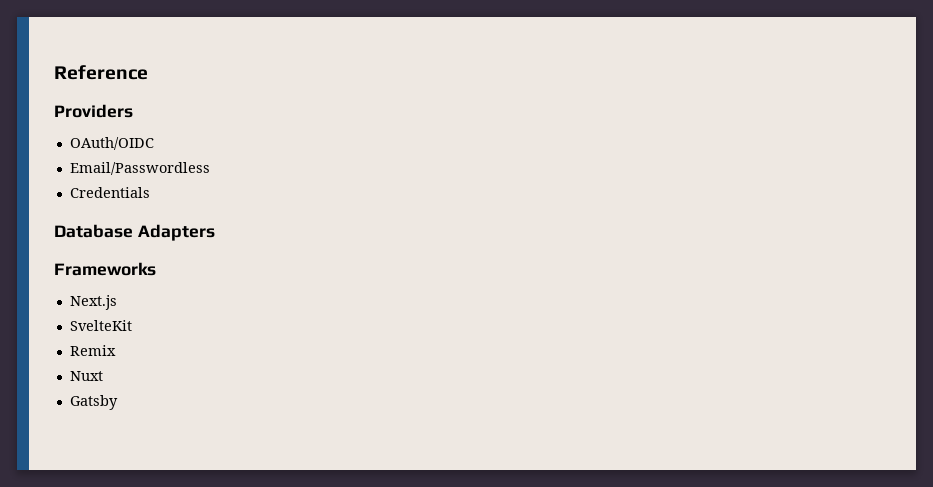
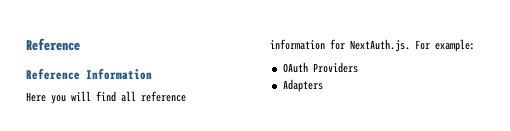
- Providers
- OAuth/OIDC
- Email/Passwordless
- Credentials
- Database Adapters
- Frameworks
- Next.js
- SvelteKit
- Remix
- Nuxt
- Gatsby
+ Reference Information
+ Here you will find all reference information for NextAuth.js. For example:
+ OAuth Providers
+ Adapters

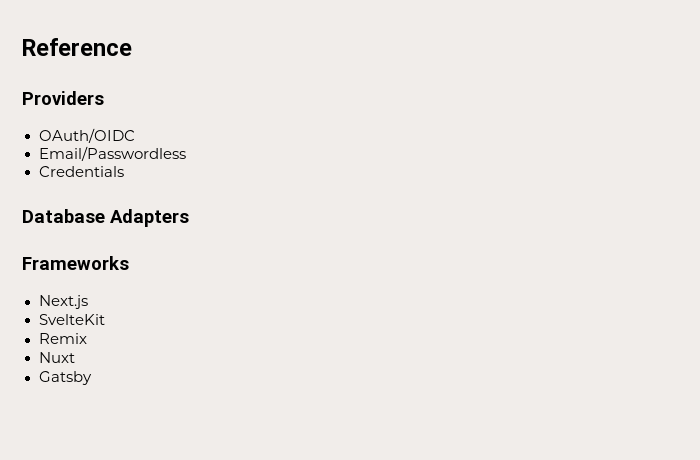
- Reference Information
- Here you will find all reference information for NextAuth.js. For example:
- OAuth Providers
- Adapters
+ Providers
+ OAuth/OIDC
+ Email/Passwordless
+ Credentials
+ Database Adapters
+ Frameworks
+ Next.js
+ SvelteKit
+ Remix
+ Nuxt
+ Gatsby

